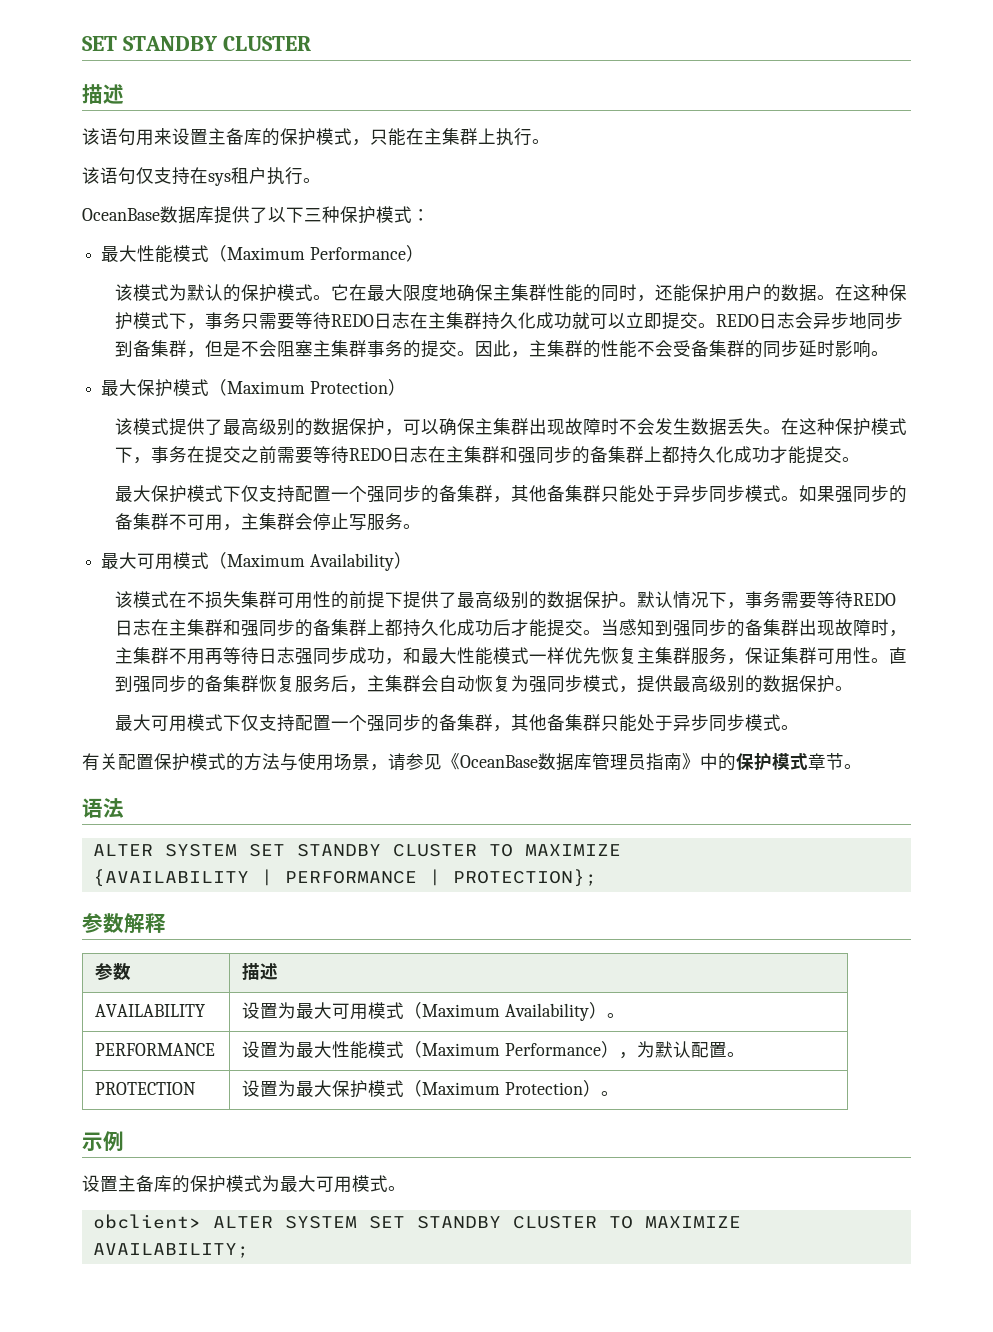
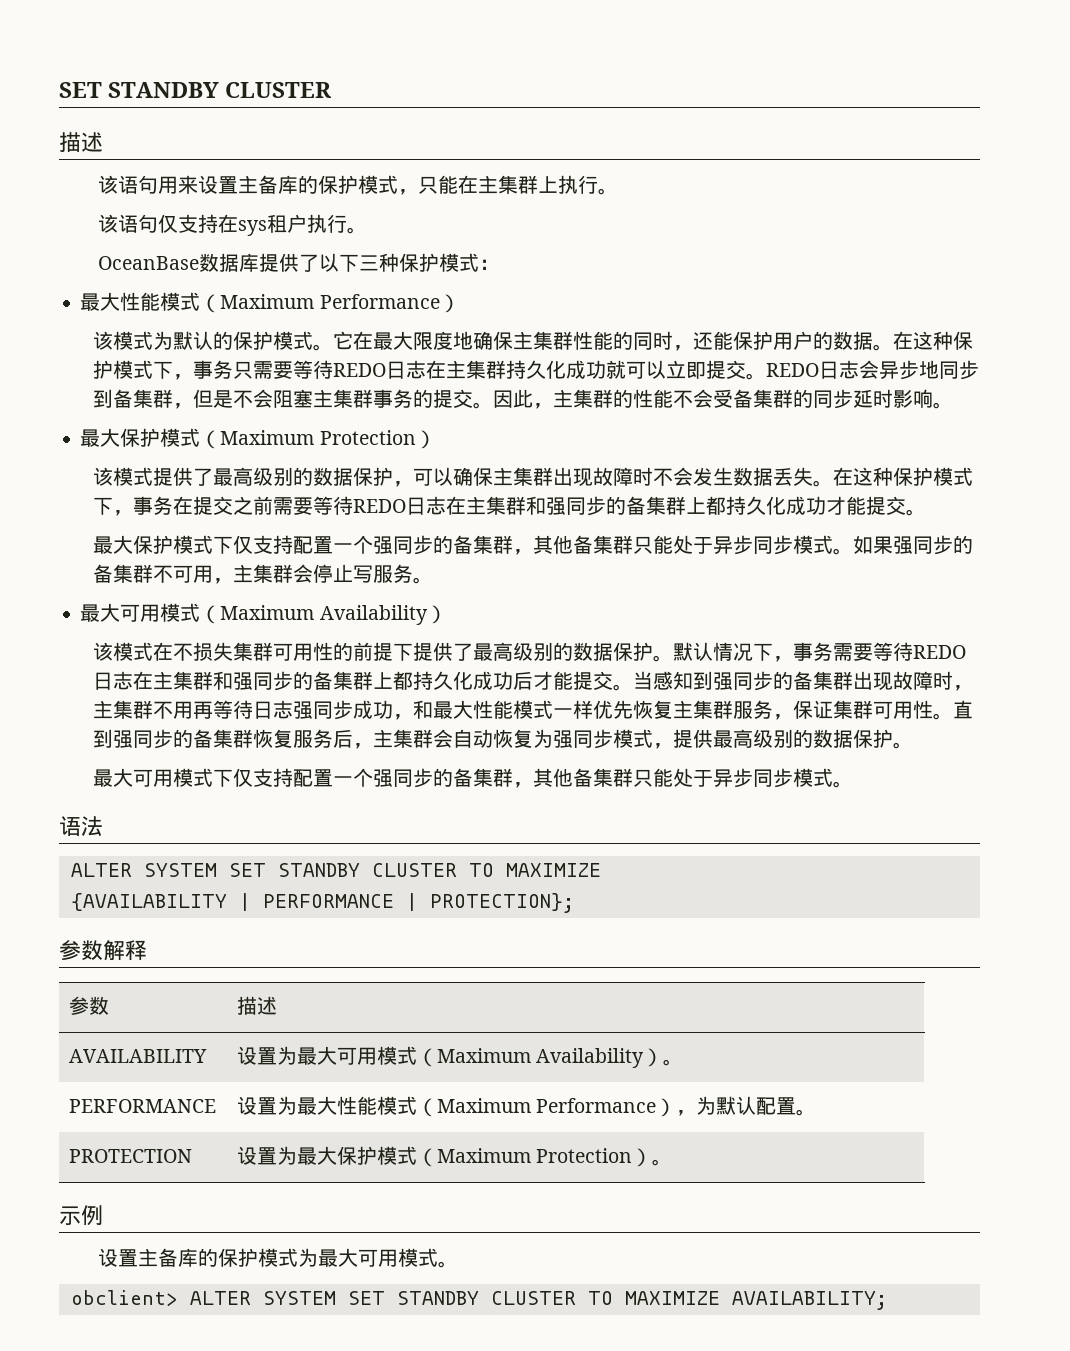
- 有关配置保护模式的方法与使用场景，请参见《OceanBase数据库管理员指南》中的保护模式章节。

